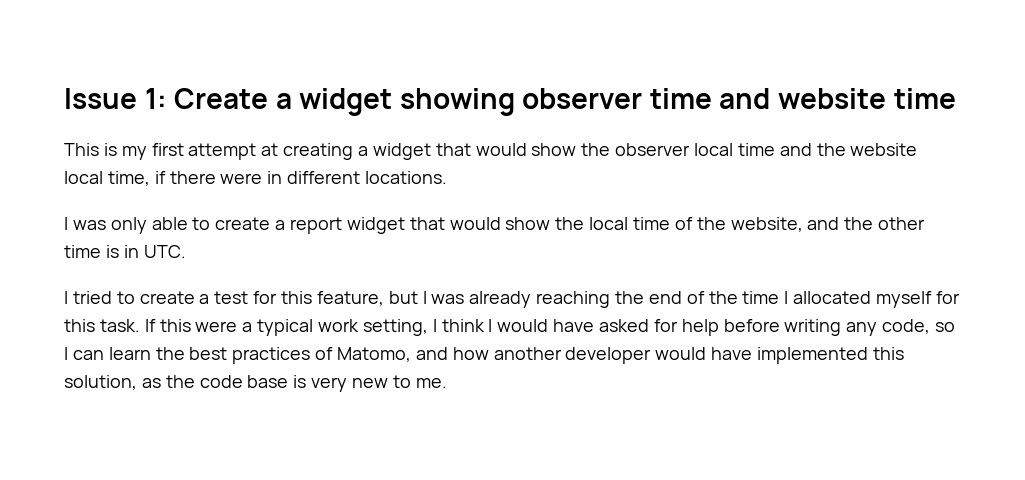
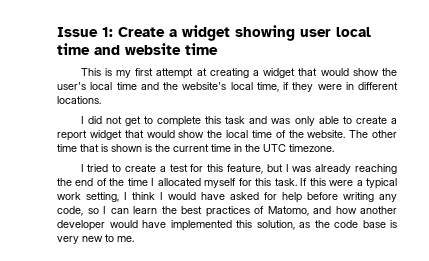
- Issue 1: Create a widget showing observer time and website time
+ Issue 1: Create a widget showing user local time and website time
- This is my first attempt at creating a widget that would show the observer local time and the website local time, if there were in different locations.
+ This is my first attempt at creating a widget that would show the user's local time and the website's local time, if they were in different locations.
- I was only able to create a report widget that would show the local time of the website, and the other time is in UTC.
+ I did not get to complete this task and was only able to create a report widget that would show the local time of the website. The other time that is shown is the current time in the UTC timezone.

